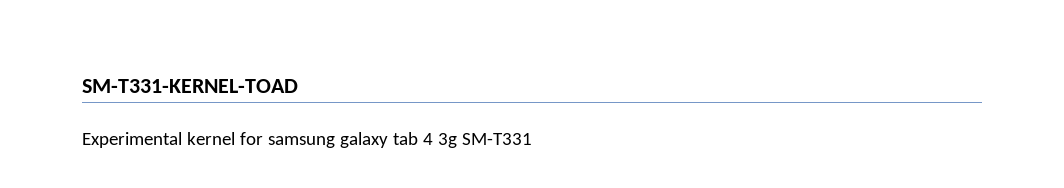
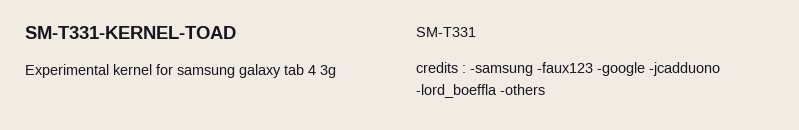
+ credits : -samsung -faux123 -google -jcadduono -lord_boeffla -others

